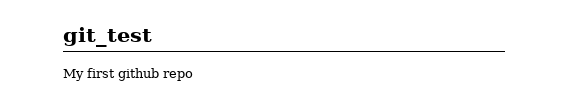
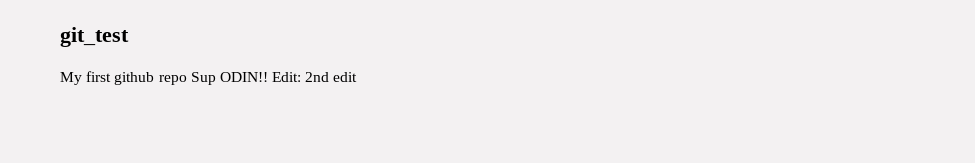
- My first github repo
+ My first github repo Sup ODIN!! Edit: 2nd edit

